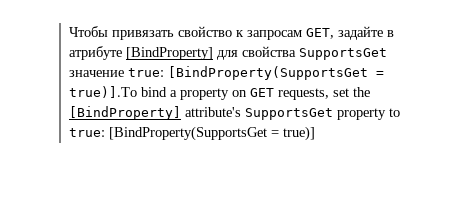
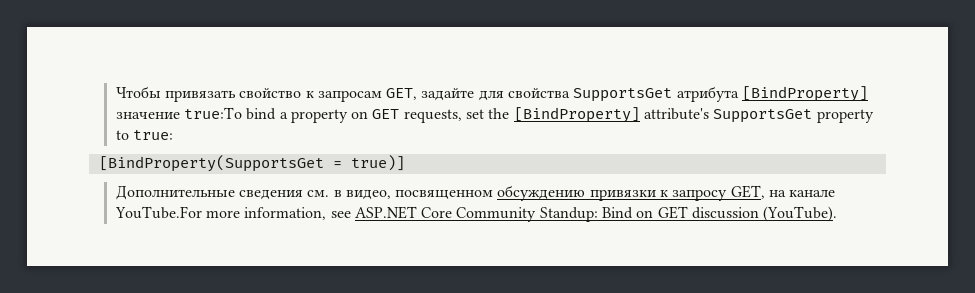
- Чтобы привязать свойство к запросам GET, задайте в атрибуте [BindProperty] для свойства SupportsGet значение true: [BindProperty(SupportsGet = true)].To bind a property on GET requests, set the [BindProperty] attribute's SupportsGet property to true: [BindProperty(SupportsGet = true)]
+ Чтобы привязать свойство к запросам GET, задайте для свойства SupportsGet атрибута [BindProperty] значение true:To bind a property on GET requests, set the [BindProperty] attribute's SupportsGet property to true:
+ [BindProperty(SupportsGet = true)]
+ Дополнительные сведения см. в видео, посвященном обсуждению привязки к запросу GET, на канале YouTube.For more information, see ASP.NET Core Community Standup: Bind on GET discussion (YouTube).

